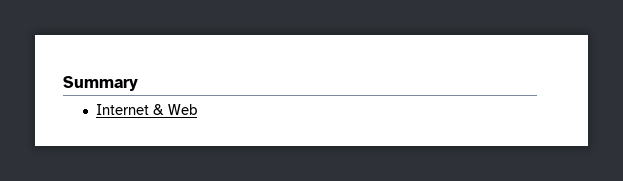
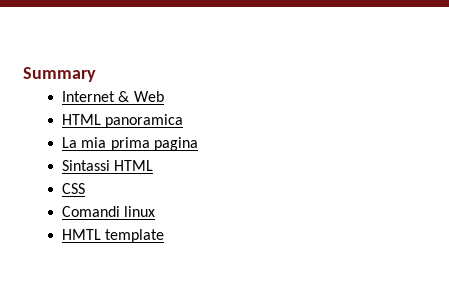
+ HTML panoramica
+ La mia prima pagina
+ Sintassi HTML
+ CSS
+ Comandi linux
+ HMTL template

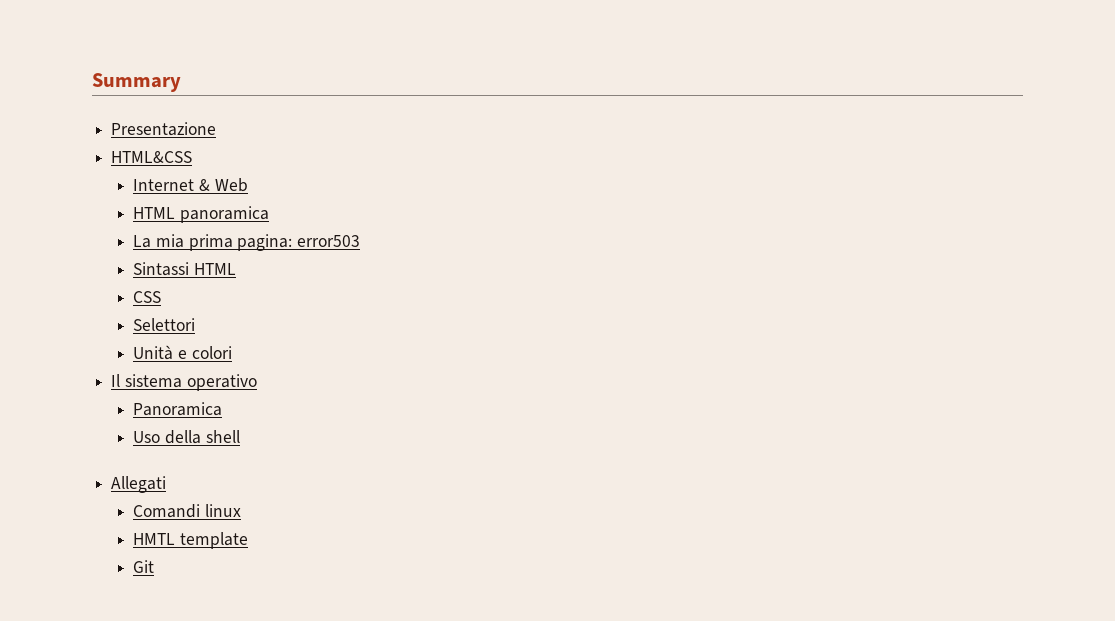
+ Presentazione
+ HTML&CSS
- La mia prima pagina
+ La mia prima pagina: error503
+ Selettori
+ Unità e colori
+ Il sistema operativo
+ Panoramica
+ Uso della shell
+ Allegati
+ Git

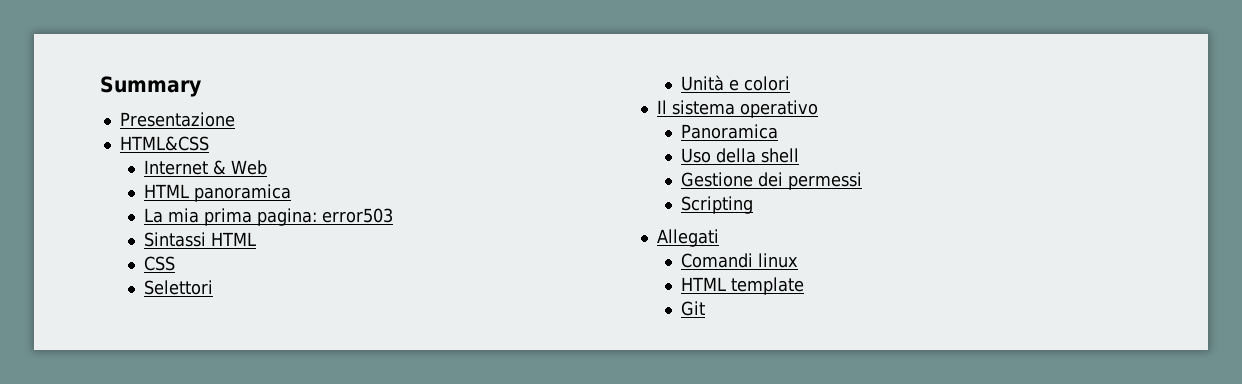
+ Gestione dei permessi
+ Scripting
- HMTL template
+ HTML template

